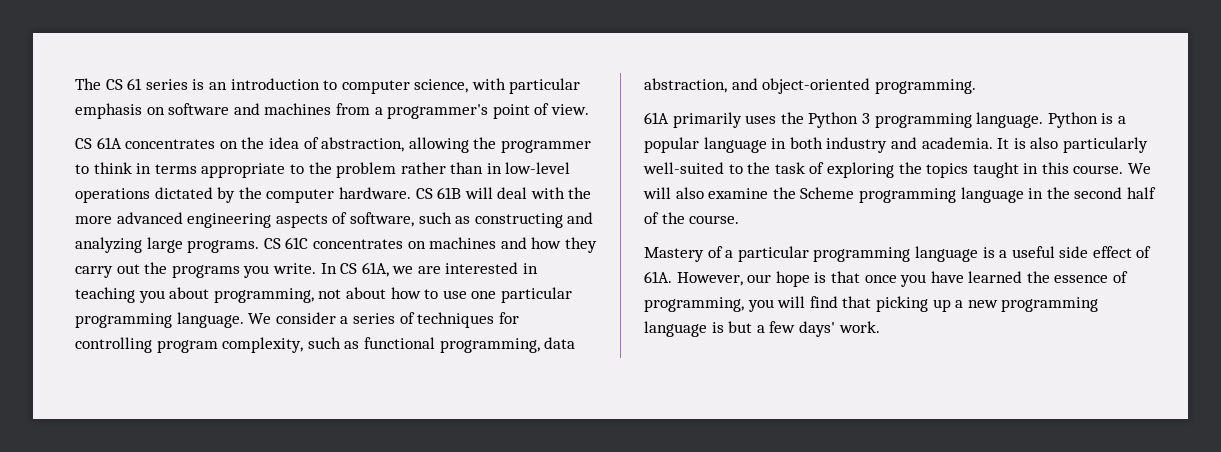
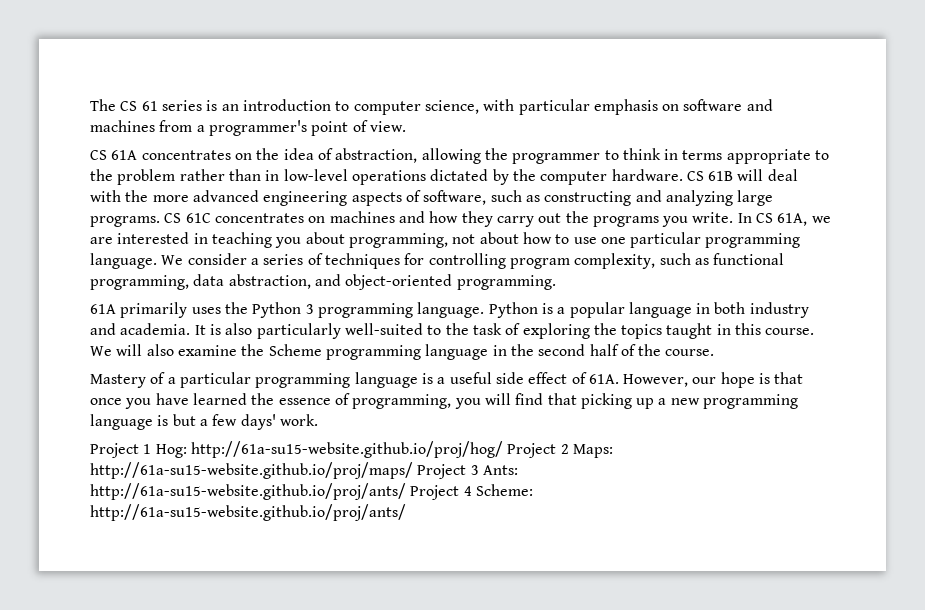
+ Project 1 Hog: http://61a-su15-website.github.io/proj/hog/ Project 2 Maps: http://61a-su15-website.github.io/proj/maps/ Project 3 Ants: http://61a-su15-website.github.io/proj/ants/ Project 4 Scheme: http://61a-su15-website.github.io/proj/ants/

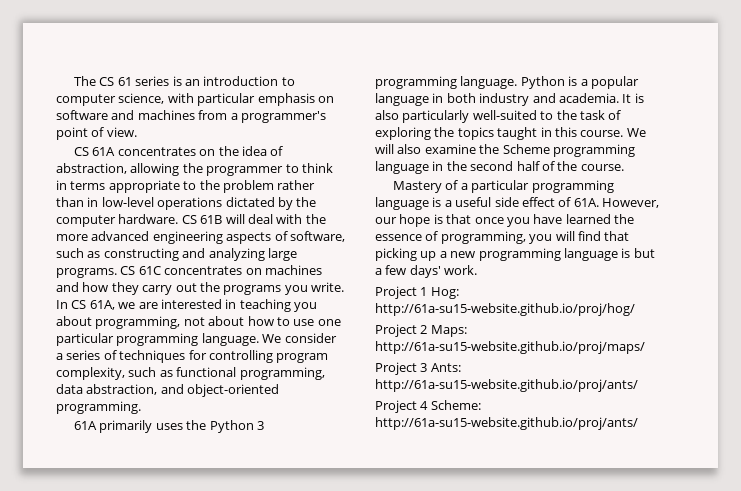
- Project 1 Hog: http://61a-su15-website.github.io/proj/hog/ Project 2 Maps: http://61a-su15-website.github.io/proj/maps/ Project 3 Ants: http://61a-su15-website.github.io/proj/ants/ Project 4 Scheme: http://61a-su15-website.github.io/proj/ants/
+ Project 1 Hog: http://61a-su15-website.github.io/proj/hog/
+ Project 2 Maps: http://61a-su15-website.github.io/proj/maps/
+ Project 3 Ants: http://61a-su15-website.github.io/proj/ants/
+ Project 4 Scheme: http://61a-su15-website.github.io/proj/ants/

